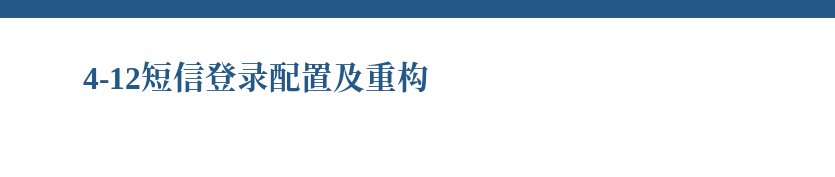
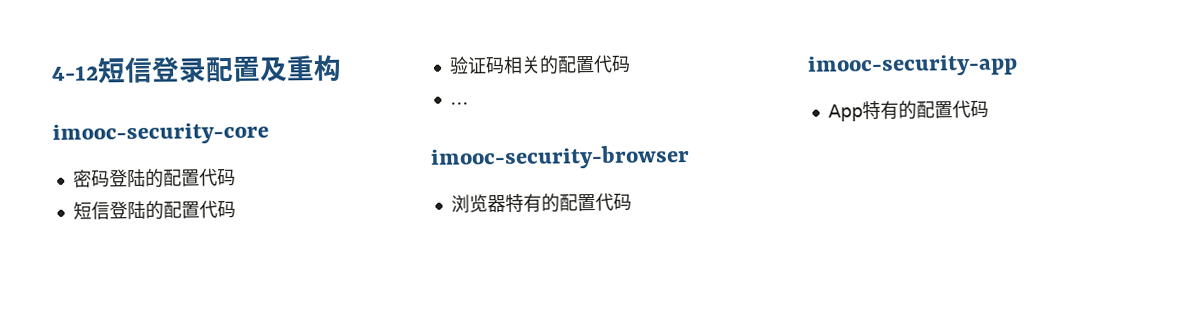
+ imooc-security-core
+ 密码登陆的配置代码
+ 短信登陆的配置代码
+ 验证码相关的配置代码
+ ...
+ imooc-security-browser
+ 浏览器特有的配置代码
+ imooc-security-app
+ App特有的配置代码

